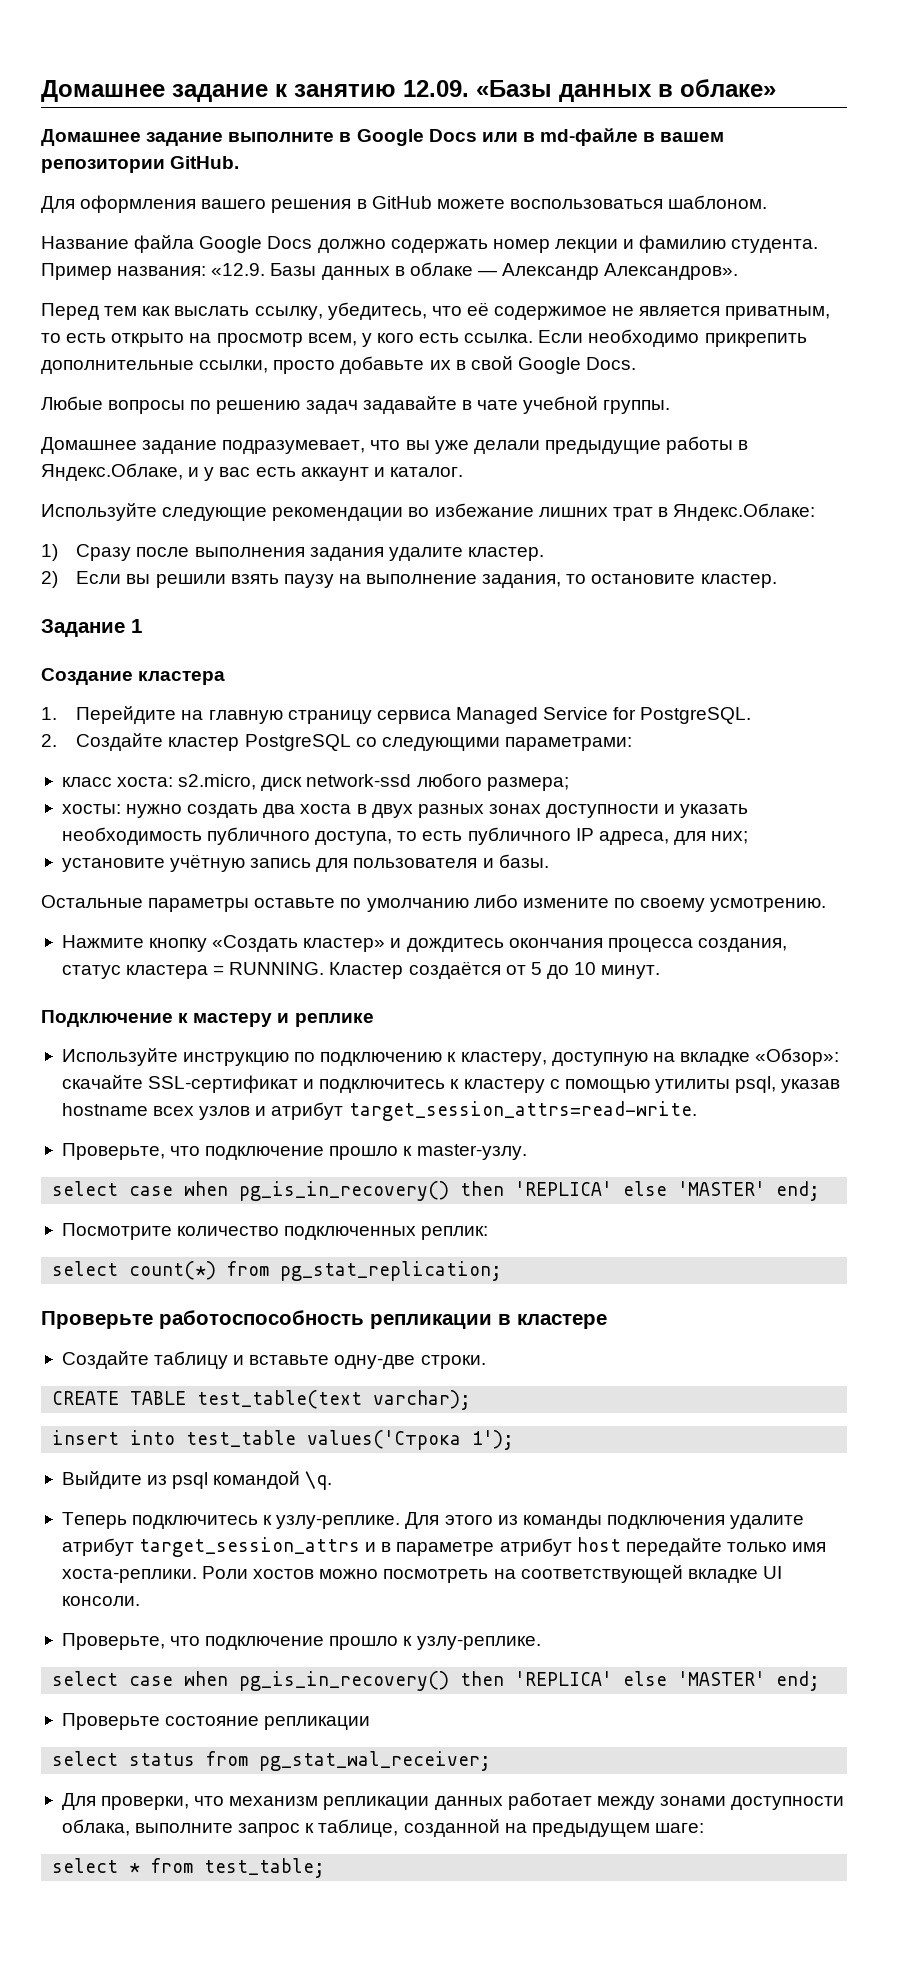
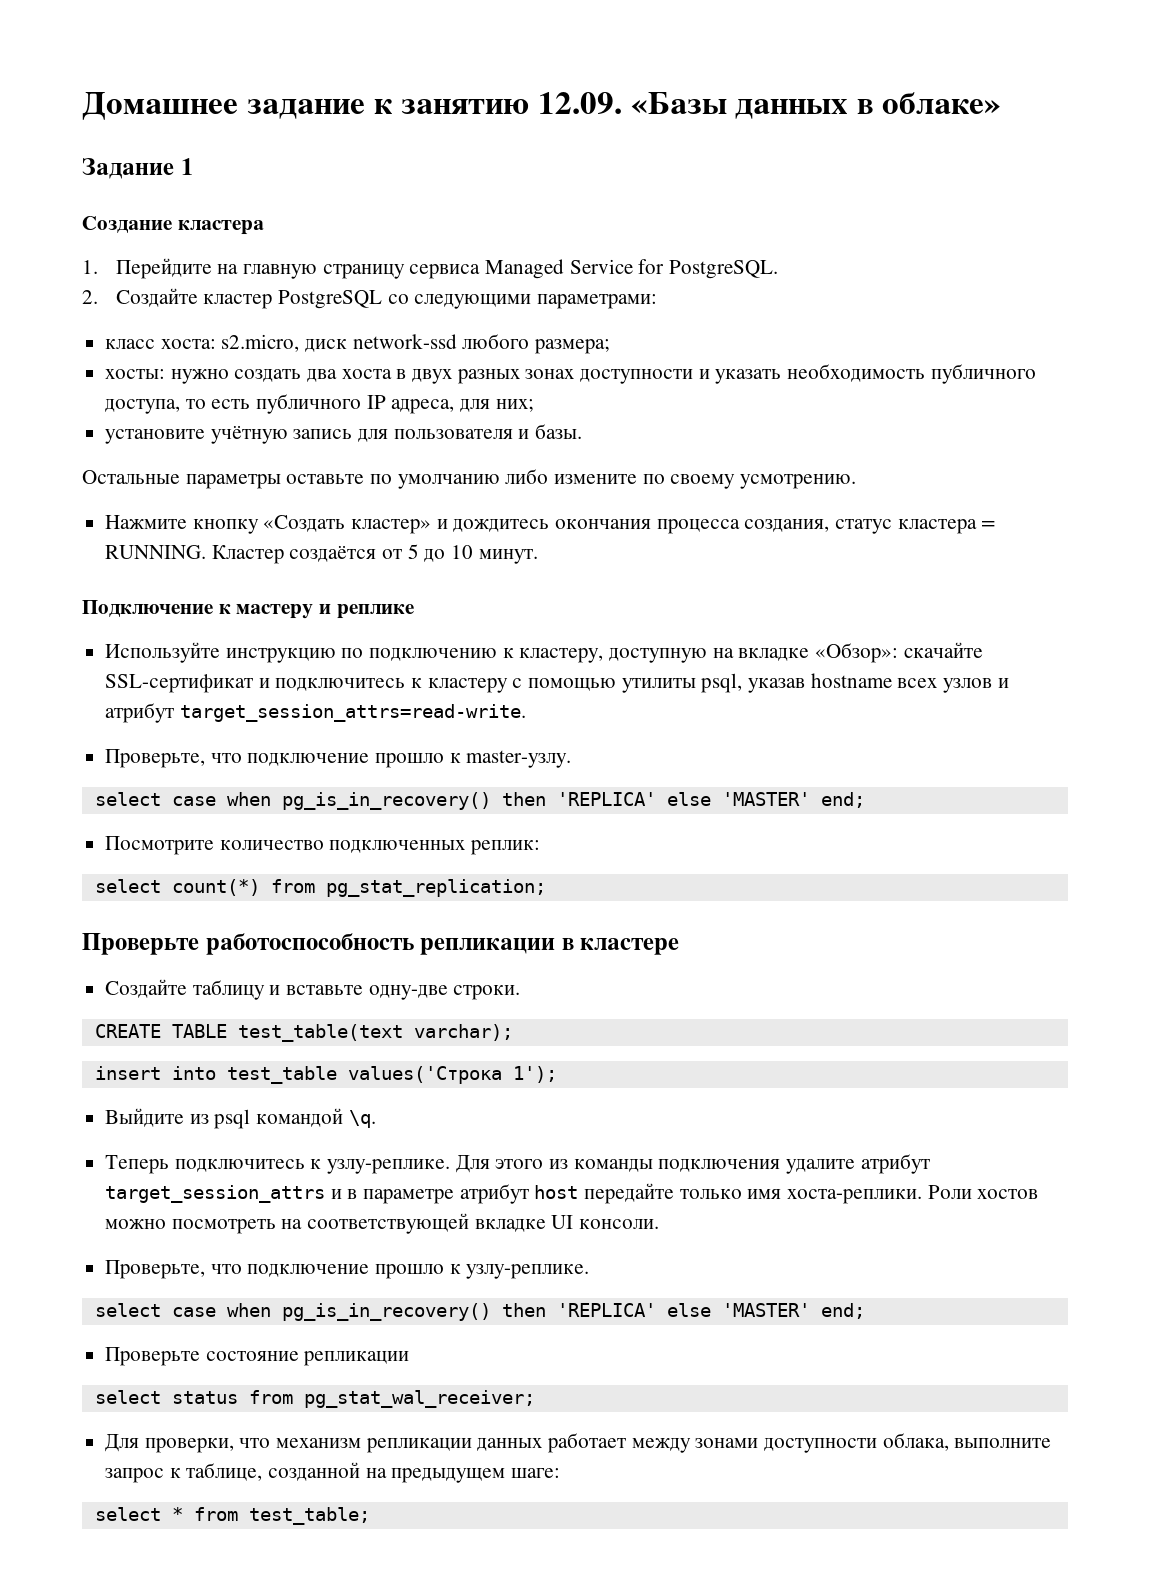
- Домашнее задание выполните в Google Docs или в md-файле в вашем репозитории GitHub.
- Для оформления вашего решения в GitHub можете воспользоваться шаблоном.
- Название файла Google Docs должно содержать номер лекции и фамилию студента. Пример названия: «12.9. Базы данных в облаке — Александр Александров».
- Перед тем как выслать ссылку, убедитесь, что её содержимое не является приватным, то есть открыто на просмотр всем, у кого есть ссылка. Если необходимо прикрепить дополнительные ссылки, просто добавьте их в свой Google Docs.
- Любые вопросы по решению задач задавайте в чате учебной группы.
- Домашнее задание подразумевает, что вы уже делали предыдущие работы в Яндекс.Облаке, и у вас есть аккаунт и каталог.
- Используйте следующие рекомендации во избежание лишних трат в Яндекс.Облаке:
- 1) Сразу после выполнения задания удалите кластер.
- 2) Если вы решили взять паузу на выполнение задания, то остановите кластер.

